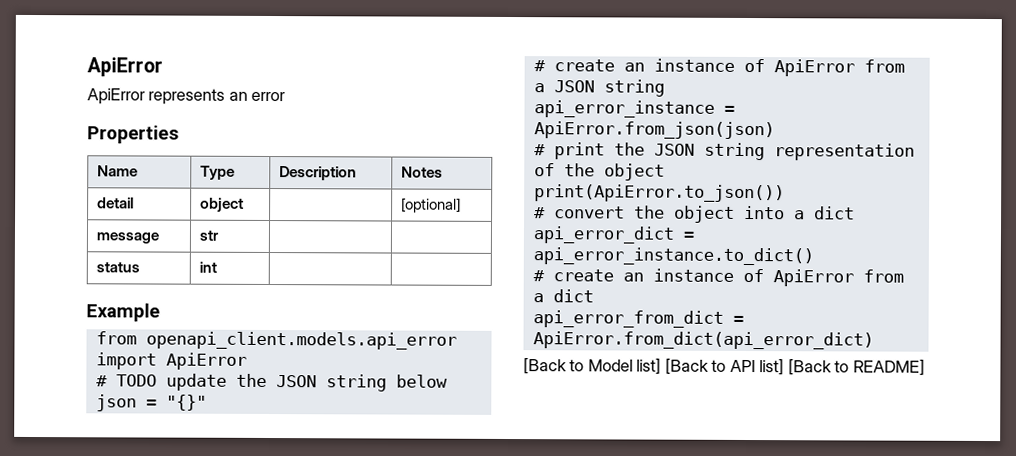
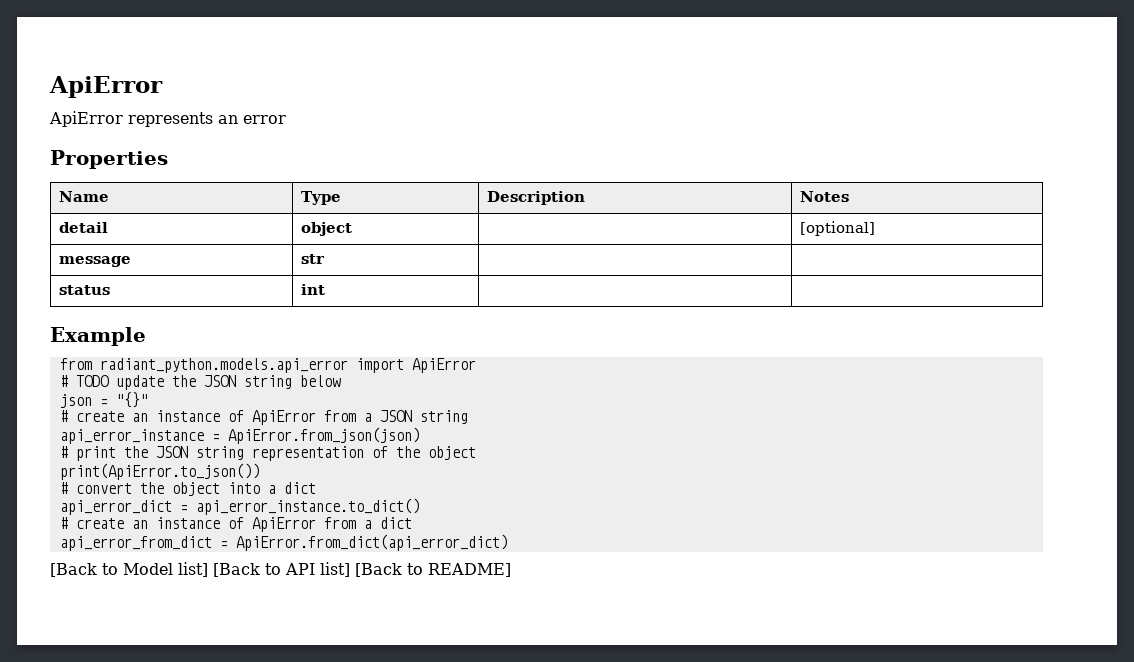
- from openapi_client.models.api_error import ApiError
+ from radiant_python.models.api_error import ApiError

